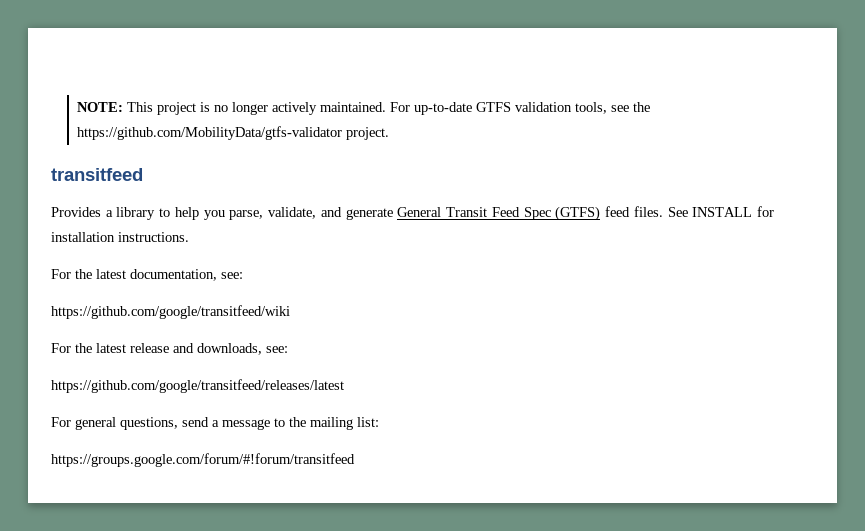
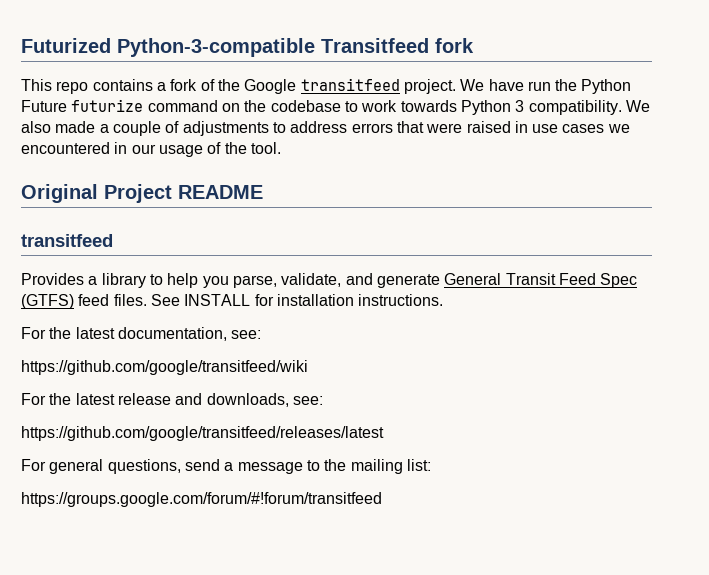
- NOTE: This project is no longer actively maintained. For up-to-date GTFS validation tools, see the https://github.com/MobilityData/gtfs-validator project.
+ Futurized Python-3-compatible Transitfeed fork
+ This repo contains a fork of the Google transitfeed project. We have run the Python Future futurize command on the codebase to work towards Python 3 compatibility. We also made a couple of adjustments to address errors that were raised in use cases we encountered in our usage of the tool.
+ Original Project README

